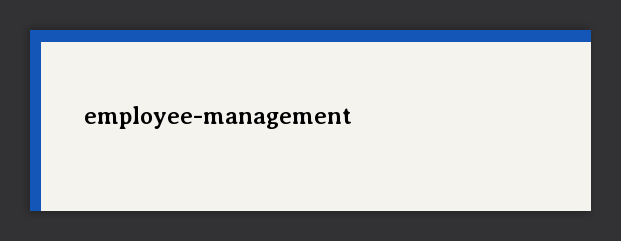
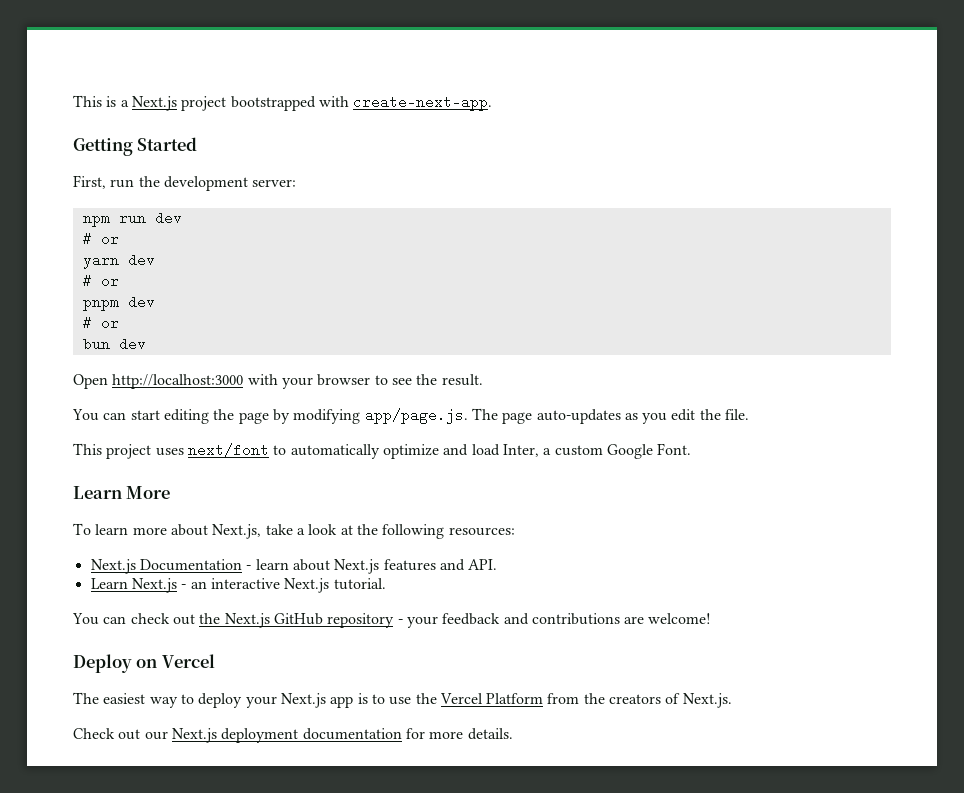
- employee-management
+ This is a Next.js project bootstrapped with create-next-app.
+ Getting Started
+ First, run the development server:
+ npm run dev
+ # or
+ yarn dev
+ # or
+ pnpm dev
+ # or
+ bun dev
+ Open http://localhost:3000 with your browser to see the result.
+ You can start editing the page by modifying app/page.js. The page auto-updates as you edit the file.
+ This project uses next/font to automatically optimize and load Inter, a custom Google Font.
+ Learn More
+ To learn more about Next.js, take a look at the following resources:
+ Next.js Documentation - learn about Next.js features and API.
+ Learn Next.js - an interactive Next.js tutorial.
+ You can check out the Next.js GitHub repository - your feedback and contributions are welcome!
+ Deploy on Vercel
+ The easiest way to deploy your Next.js app is to use the Vercel Platform from the creators of Next.js.
+ Check out our Next.js deployment documentation for more details.

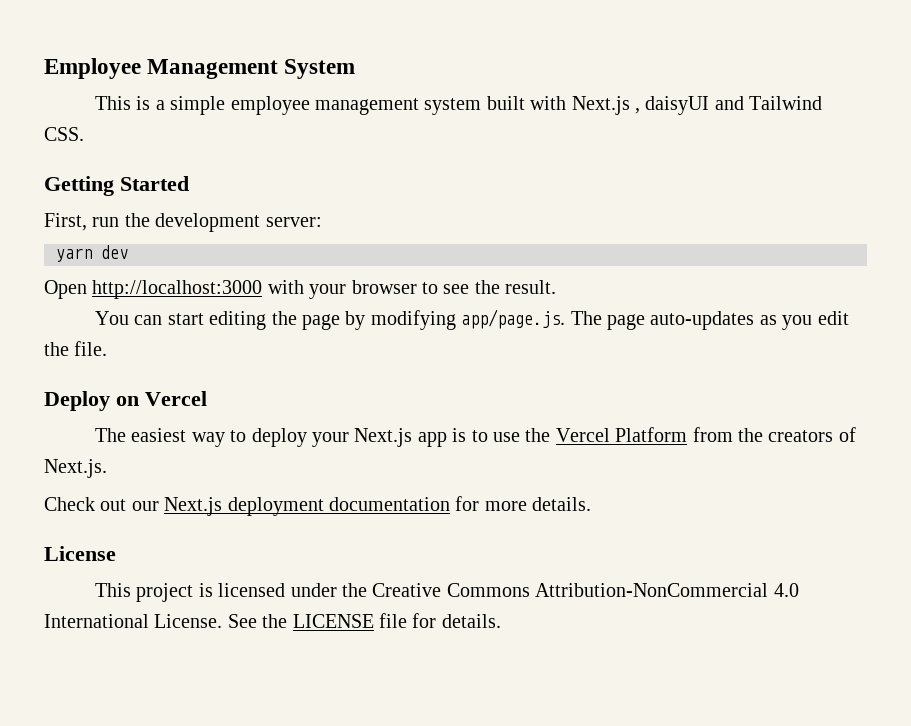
- This is a Next.js project bootstrapped with create-next-app.
+ Employee Management System
+ This is a simple employee management system built with Next.js , daisyUI and Tailwind CSS.
- npm run dev
- # or
  yarn dev
- # or
- pnpm dev
- # or
- bun dev
- This project uses next/font to automatically optimize and load Inter, a custom Google Font.
- Learn More
- To learn more about Next.js, take a look at the following resources:
- Next.js Documentation - learn about Next.js features and API.
- Learn Next.js - an interactive Next.js tutorial.
- You can check out the Next.js GitHub repository - your feedback and contributions are welcome!
+ License
+ This project is licensed under the Creative Commons Attribution-NonCommercial 4.0 International License. See the LICENSE file for details.

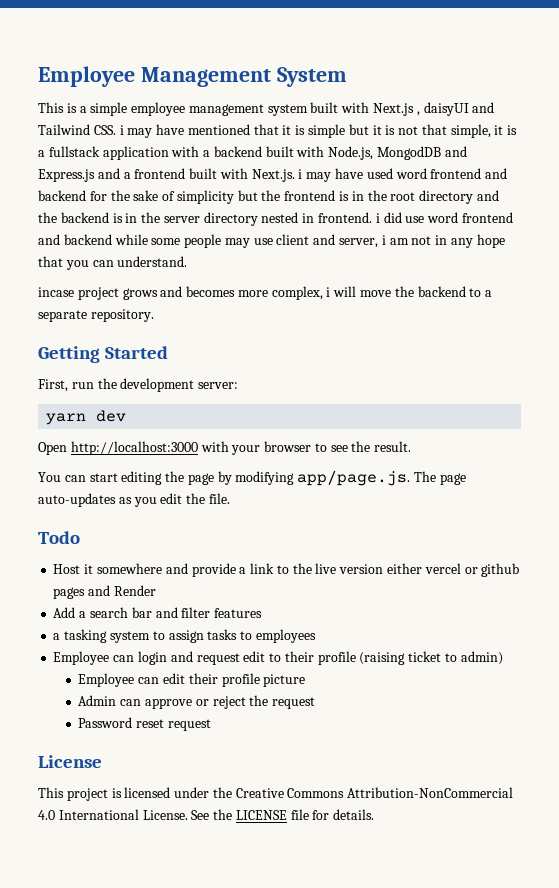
- This is a simple employee management system built with Next.js , daisyUI and Tailwind CSS.
+ This is a simple employee management system built with Next.js , daisyUI and Tailwind CSS. i may have mentioned that it is simple but it is not that simple, it is a fullstack application with a backend built with Node.js, MongodDB and Express.js and a frontend built with Next.js. i may have used word frontend and backend for the sake of simplicity but the frontend is in the root directory and the backend is in the server directory nested in frontend. i did use word frontend and backend while some people may use client and server, i am not in any hope that you can understand.
+ incase project grows and becomes more complex, i will move the backend to a separate repository.
- Deploy on Vercel
- The easiest way to deploy your Next.js app is to use the Vercel Platform from the creators of Next.js.
- Check out our Next.js deployment documentation for more details.
+ Todo
+ Host it somewhere and provide a link to the live version either vercel or github pages and Render
+ Add a search bar and filter features
+ a tasking system to assign tasks to employees
+ Employee can login and request edit to their profile (raising ticket to admin)
+ Employee can edit their profile picture
+ Admin can approve or reject the request
+ Password reset request

